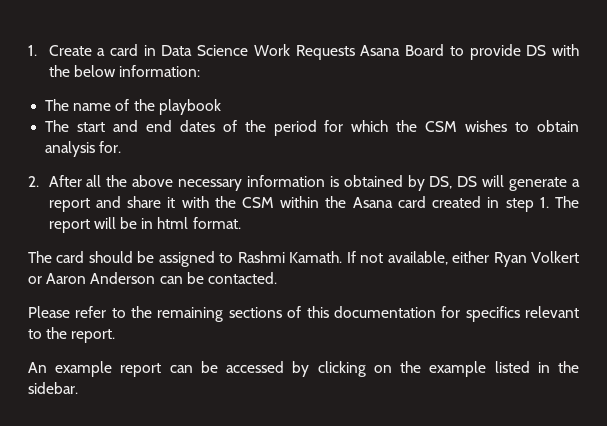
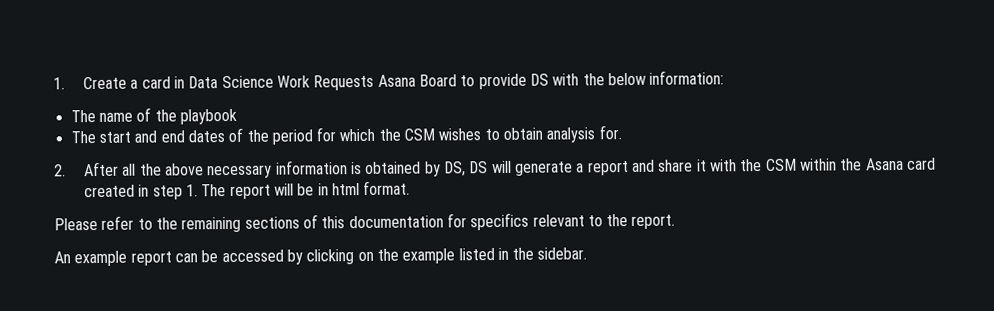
- The card should be assigned to Rashmi Kamath. If not available, either Ryan Volkert or Aaron Anderson can be contacted.

